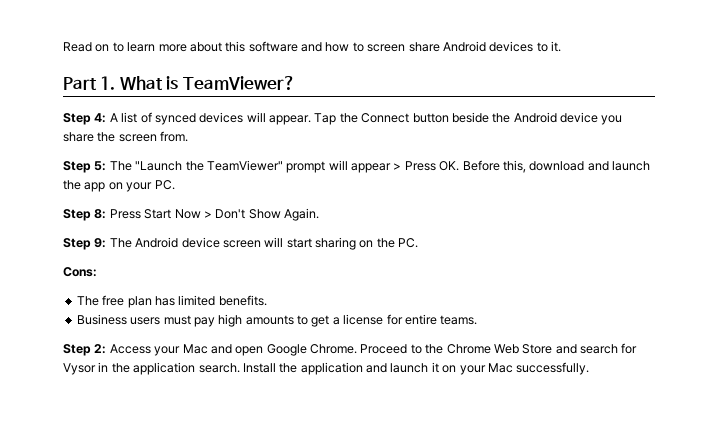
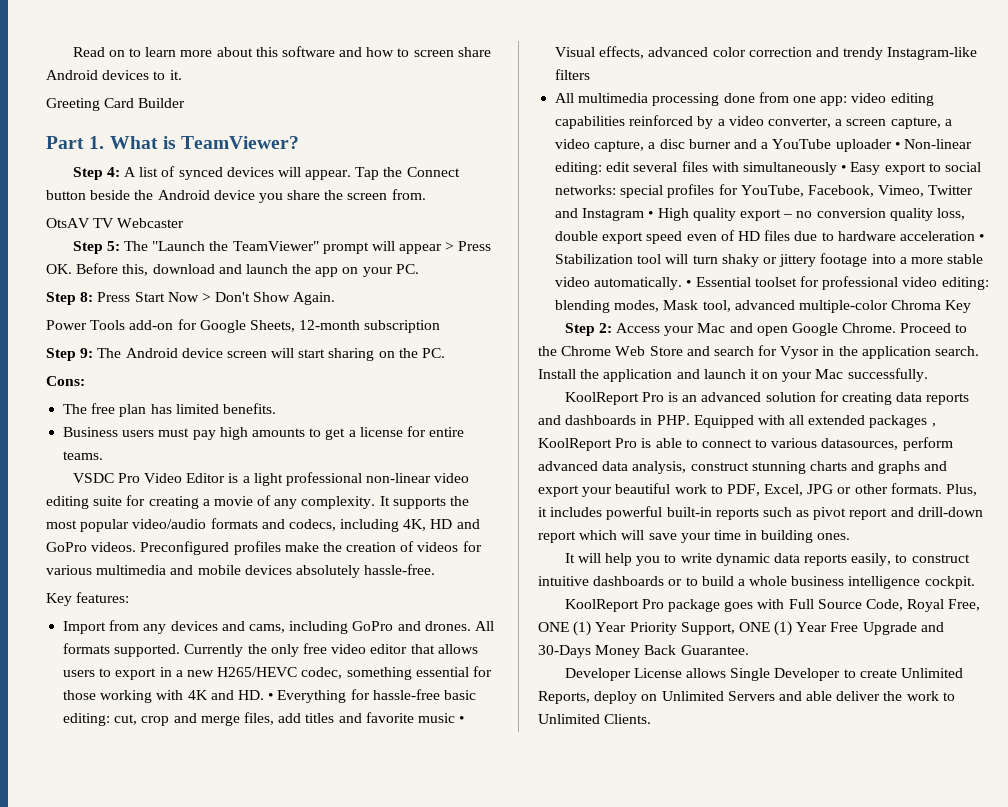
+ Greeting Card Builder
+ OtsAV TV Webcaster
+ Power Tools add-on for Google Sheets, 12-month subscription
+ VSDC Pro Video Editor is a light professional non-linear video editing suite for creating a movie of any complexity. It supports the most popular video/audio formats and codecs, including 4K, HD and GoPro videos. Preconfigured profiles make the creation of videos for various multimedia and mobile devices absolutely hassle-free.
+ Key features:
+ Import from any devices and cams, including GoPro and drones. All formats supported. Сurrently the only free video editor that allows users to export in a new H265/HEVC codec, something essential for those working with 4K and HD. • Everything for hassle-free basic editing: cut, crop and merge files, add titles and favorite music • Visual effects, advanced color correction and trendy Instagram-like filters
+ All multimedia processing done from one app: video editing capabilities reinforced by a video converter, a screen capture, a video capture, a disc burner and a YouTube uploader • Non-linear editing: edit several files with simultaneously • Easy export to social networks: special profiles for YouTube, Facebook, Vimeo, Twitter and Instagram • High quality export – no conversion quality loss, double export speed even of HD files due to hardware acceleration • Stabilization tool will turn shaky or jittery footage into a more stable video automatically. • Essential toolset for professional video editing: blending modes, Mask tool, advanced multiple-color Chroma Key
+ KoolReport Pro is an advanced solution for creating data reports and dashboards in PHP. Equipped with all extended packages , KoolReport Pro is able to connect to various datasources, perform advanced data analysis, construct stunning charts and graphs and export your beautiful work to PDF, Excel, JPG or other formats. Plus, it includes powerful built-in reports such as pivot report and drill-down report which will save your time in building ones.
+ It will help you to write dynamic data reports easily, to construct intuitive dashboards or to build a whole business intelligence cockpit.
+ KoolReport Pro package goes with Full Source Code, Royal Free, ONE (1) Year Priority Support, ONE (1) Year Free Upgrade and 30-Days Money Back Guarantee.
+ Developer License allows Single Developer to create Unlimited Reports, deploy on Unlimited Servers and able deliver the work to Unlimited Clients.

